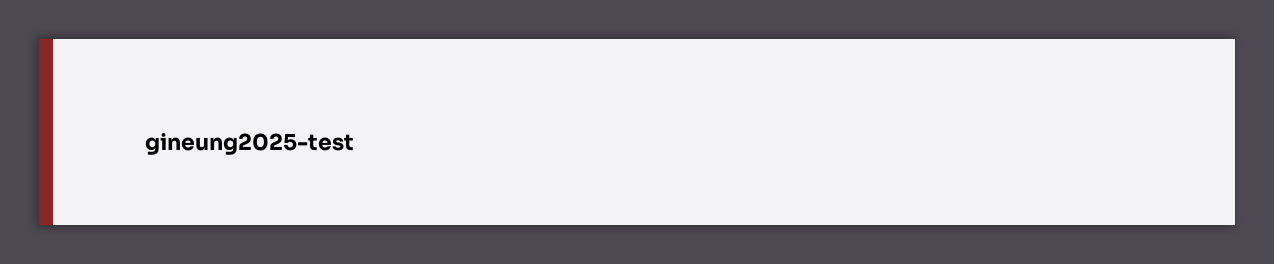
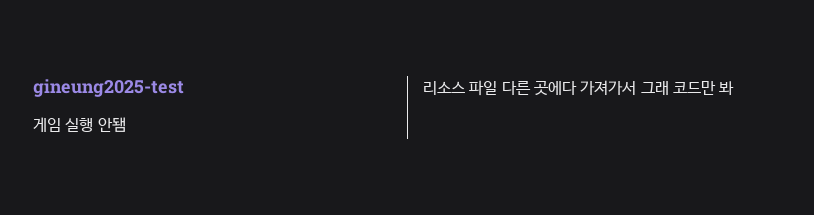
+ 게임 실행 안됌
+ 리소스 파일 다른 곳에다 가져가서 그래 코드만 봐

